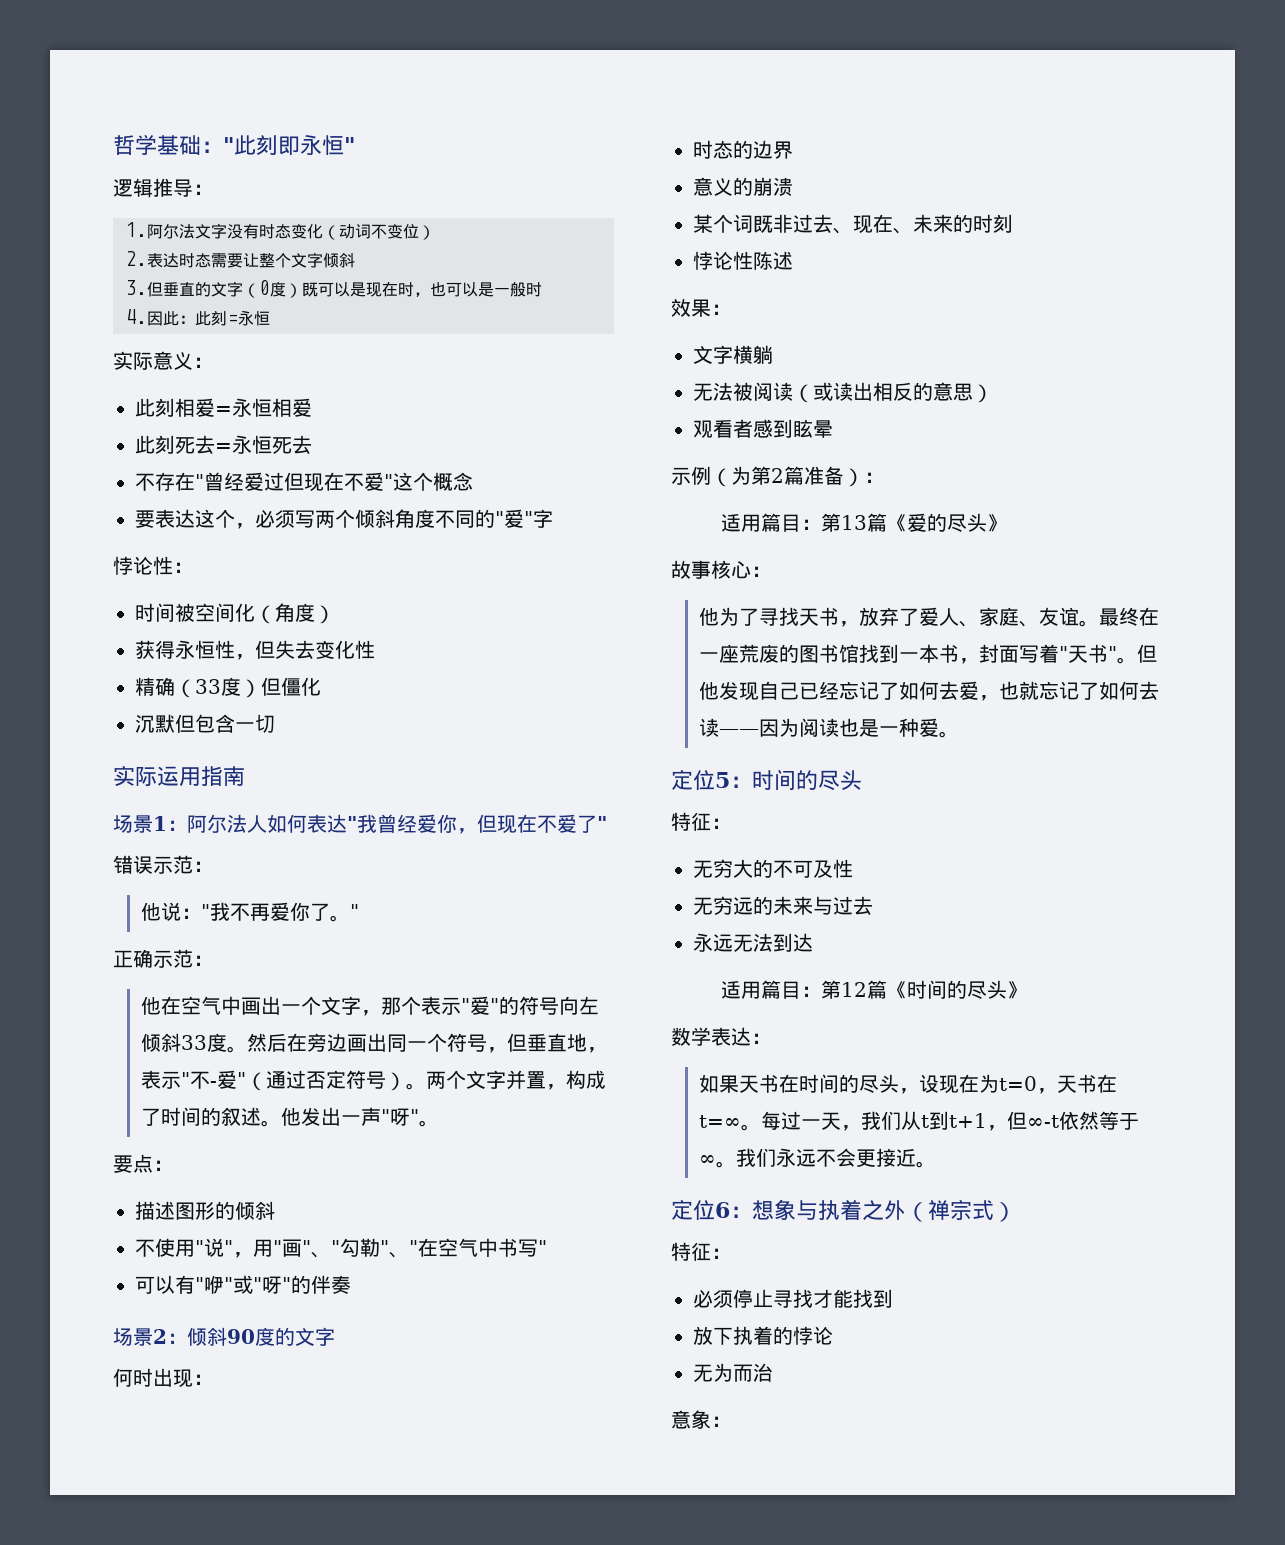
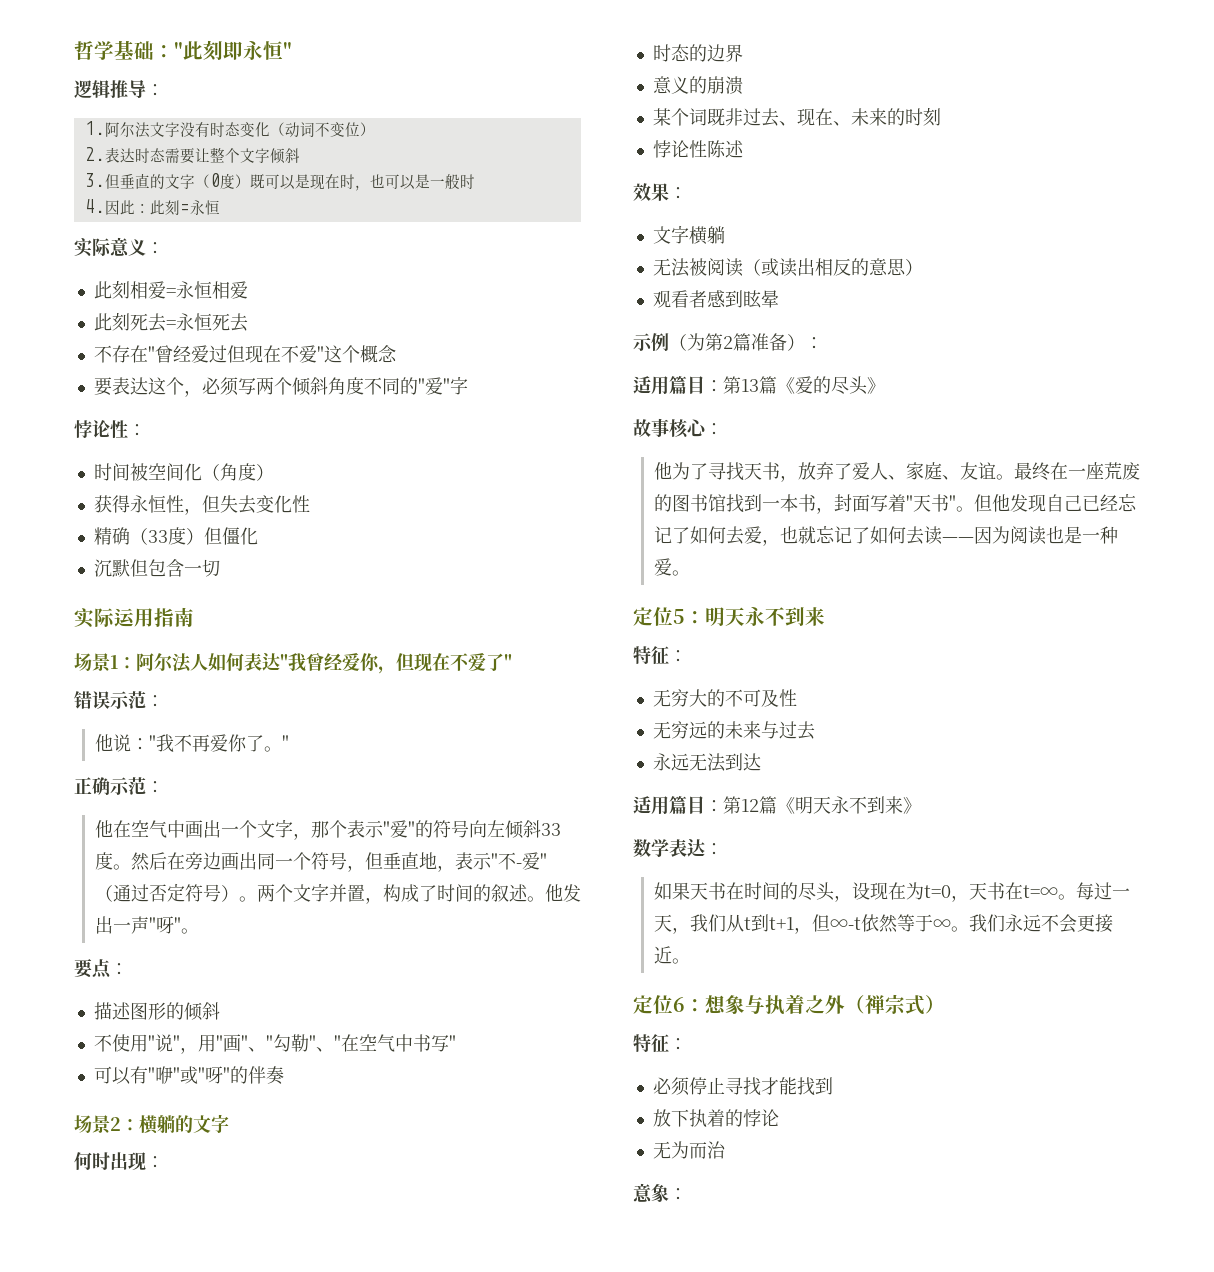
- 场景2：倾斜90度的文字
+ 场景2：横躺的文字
- 定位5：时间的尽头
+ 定位5：明天永不到来
- 适用篇目：第12篇《时间的尽头》
+ 适用篇目：第12篇《明天永不到来》

